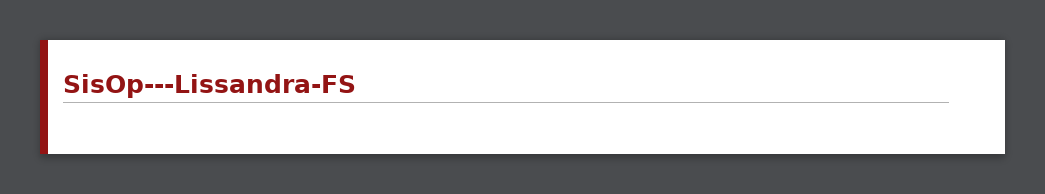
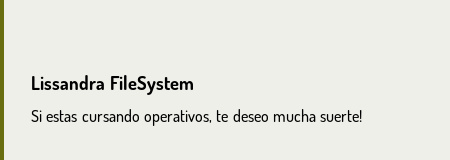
- SisOp---Lissandra-FS
+ Lissandra FileSystem
+ Si estas cursando operativos, te deseo mucha suerte!

